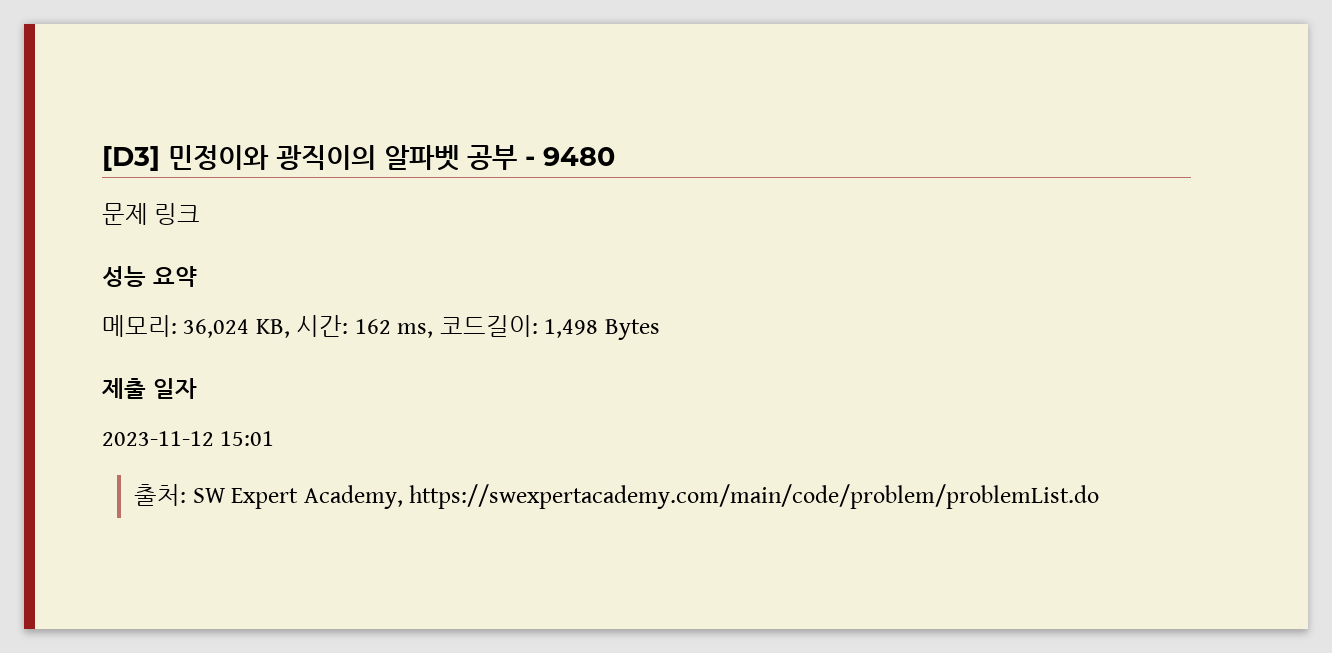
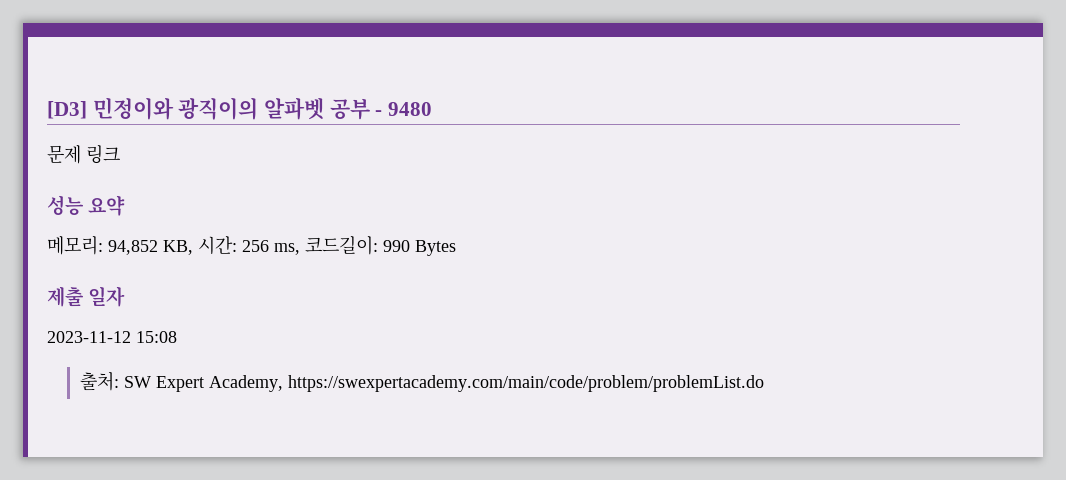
- 메모리: 36,024 KB, 시간: 162 ms, 코드길이: 1,498 Bytes
+ 메모리: 94,852 KB, 시간: 256 ms, 코드길이: 990 Bytes
- 2023-11-12 15:01
+ 2023-11-12 15:08

